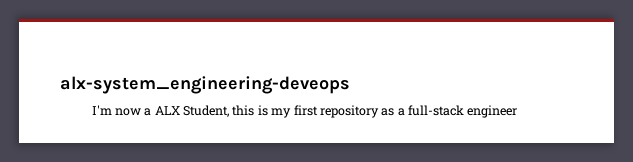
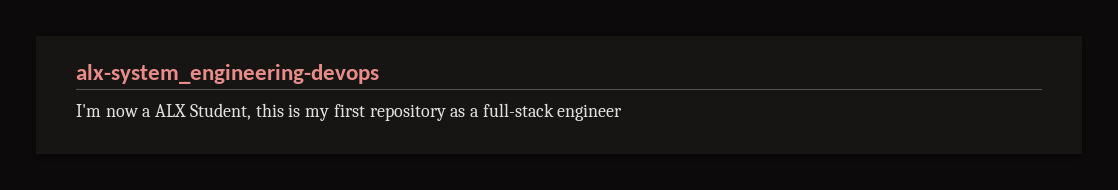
- alx-system_engineering-deveops
+ alx-system_engineering-devops

